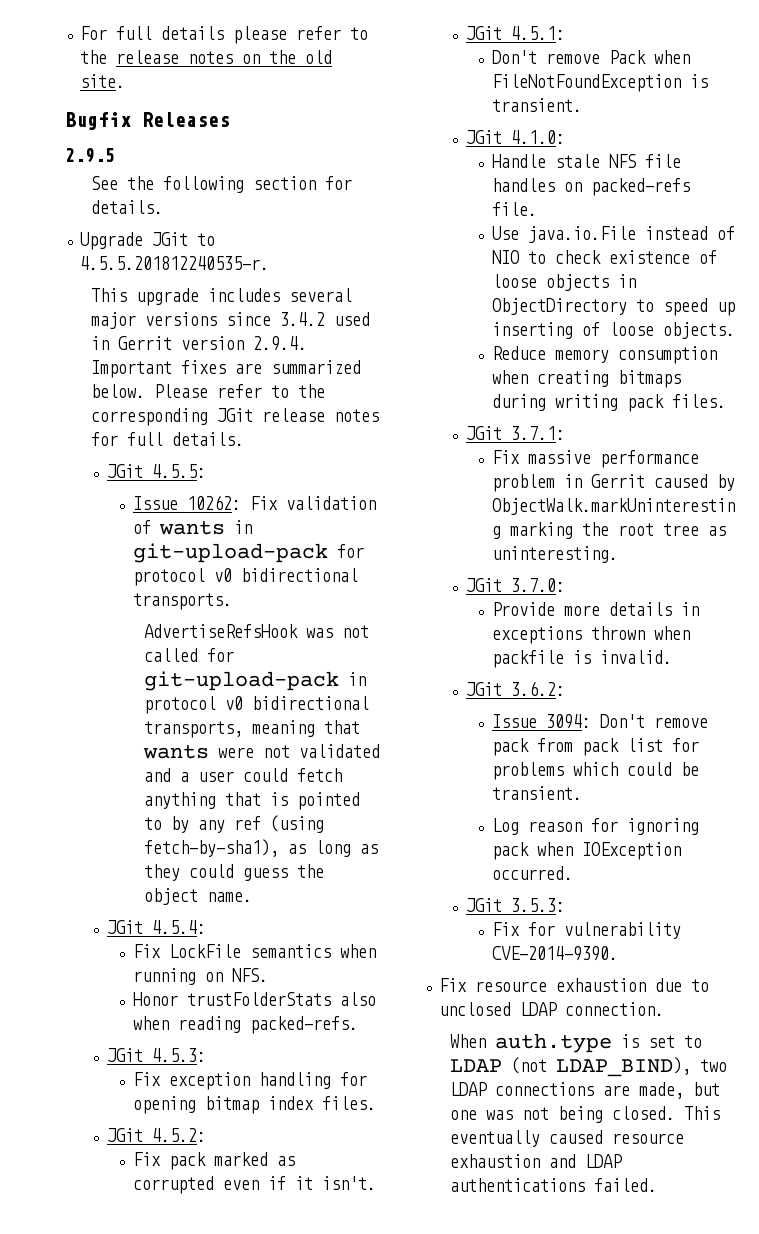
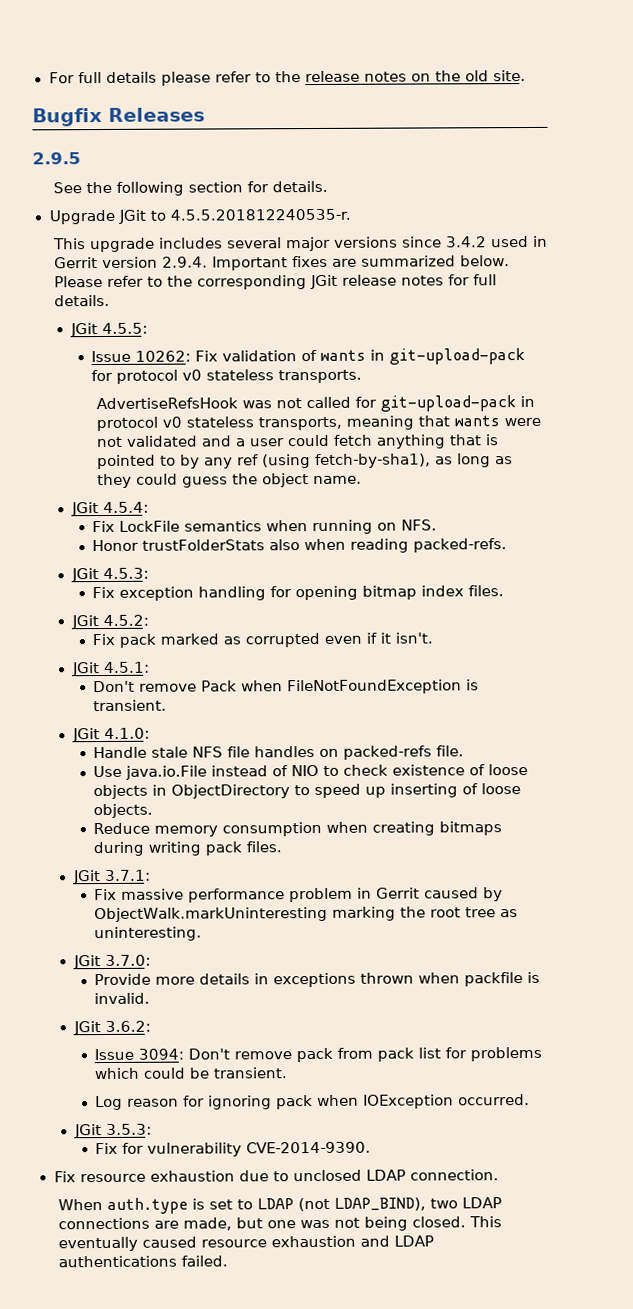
- Issue 10262: Fix validation of wants in git-upload-pack for protocol v0 bidirectional transports.
+ Issue 10262: Fix validation of wants in git-upload-pack for protocol v0 stateless transports.
- AdvertiseRefsHook was not called for git-upload-pack in protocol v0 bidirectional transports, meaning that wants were not validated and a user could fetch anything that is pointed to by any ref (using fetch-by-sha1), as long as they could guess the object name.
+ AdvertiseRefsHook was not called for git-upload-pack in protocol v0 stateless transports, meaning that wants were not validated and a user could fetch anything that is pointed to by any ref (using fetch-by-sha1), as long as they could guess the object name.

